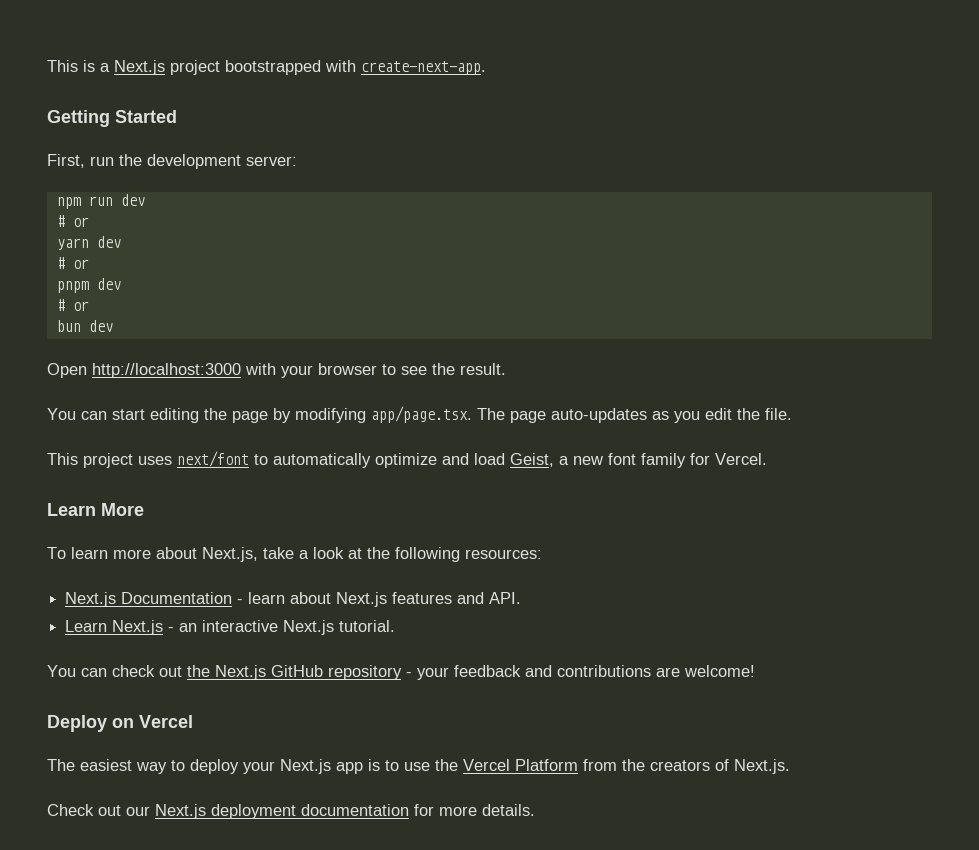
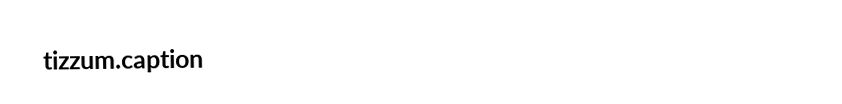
- This is a Next.js project bootstrapped with create-next-app.
- Getting Started
- First, run the development server:
- npm run dev
- # or
- yarn dev
- # or
- pnpm dev
- # or
- bun dev
- Open http://localhost:3000 with your browser to see the result.
- You can start editing the page by modifying app/page.tsx. The page auto-updates as you edit the file.
- This project uses next/font to automatically optimize and load Geist, a new font family for Vercel.
- Learn More
- To learn more about Next.js, take a look at the following resources:
- Next.js Documentation - learn about Next.js features and API.
- Learn Next.js - an interactive Next.js tutorial.
- You can check out the Next.js GitHub repository - your feedback and contributions are welcome!
- Deploy on Vercel
- The easiest way to deploy your Next.js app is to use the Vercel Platform from the creators of Next.js.
- Check out our Next.js deployment documentation for more details.
+ tizzum.caption

